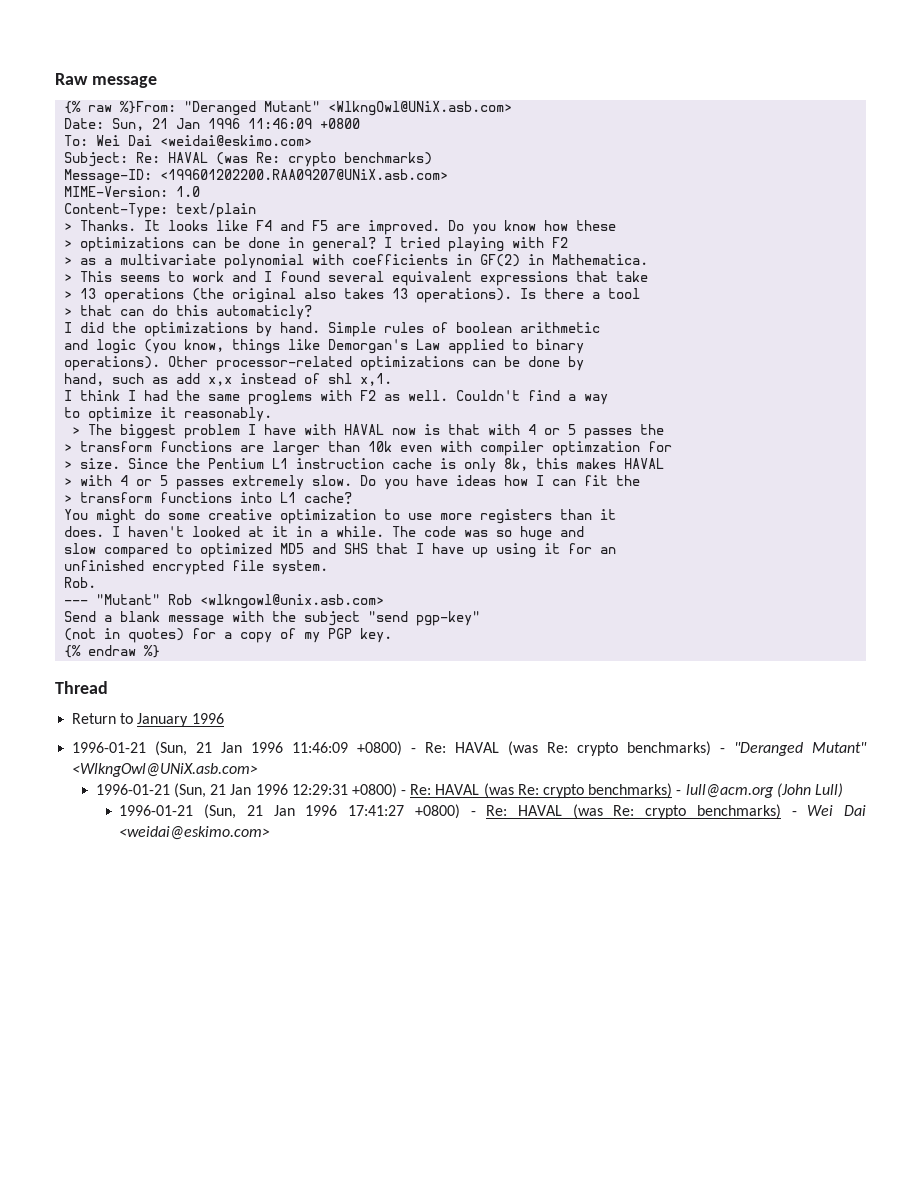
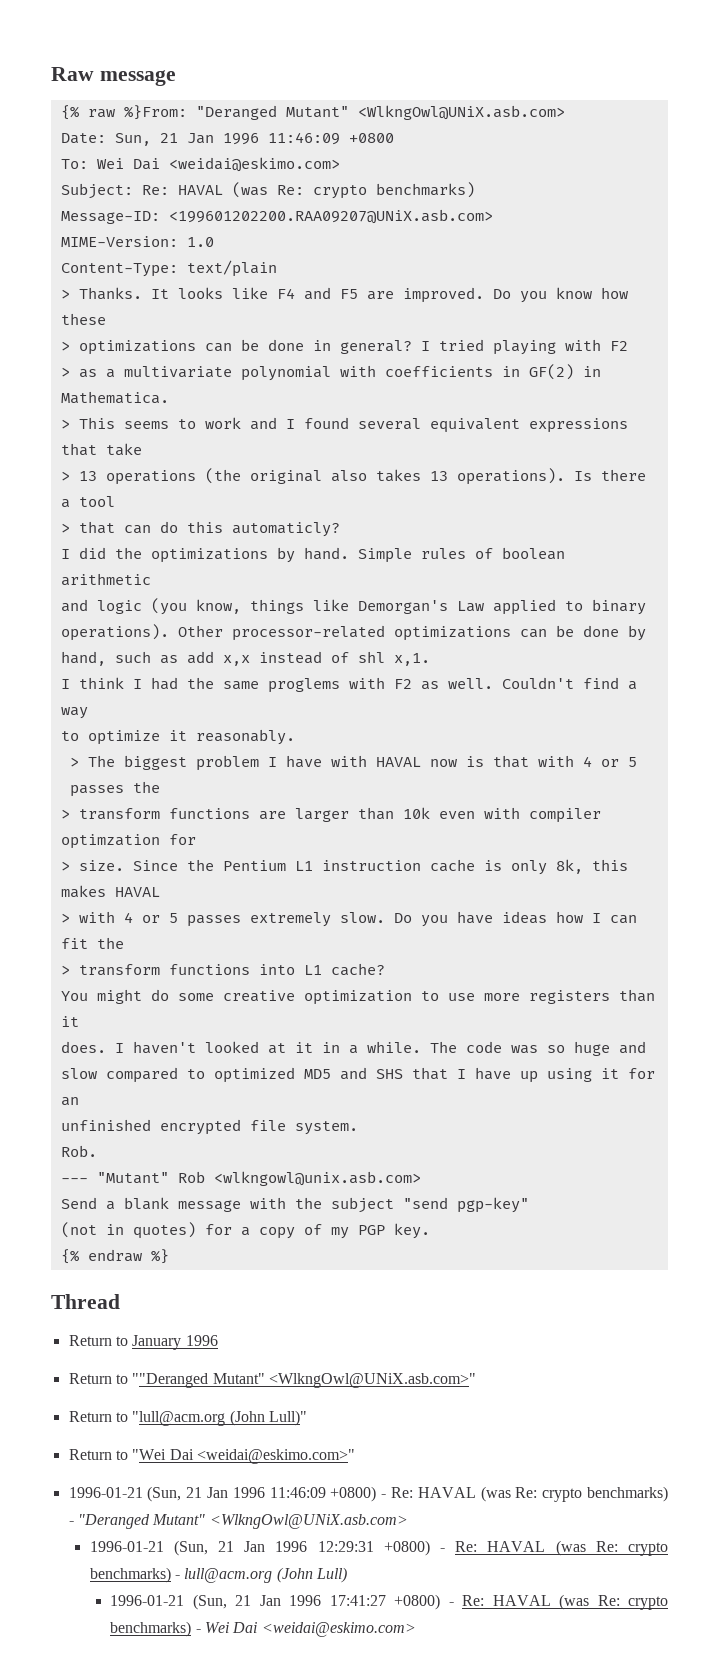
+ Return to ""Deranged Mutant" <WlkngOwl@UNiX.asb.com>"
+ Return to "lull@acm.org (John Lull)"
+ Return to "Wei Dai <weidai@eskimo.com>"

